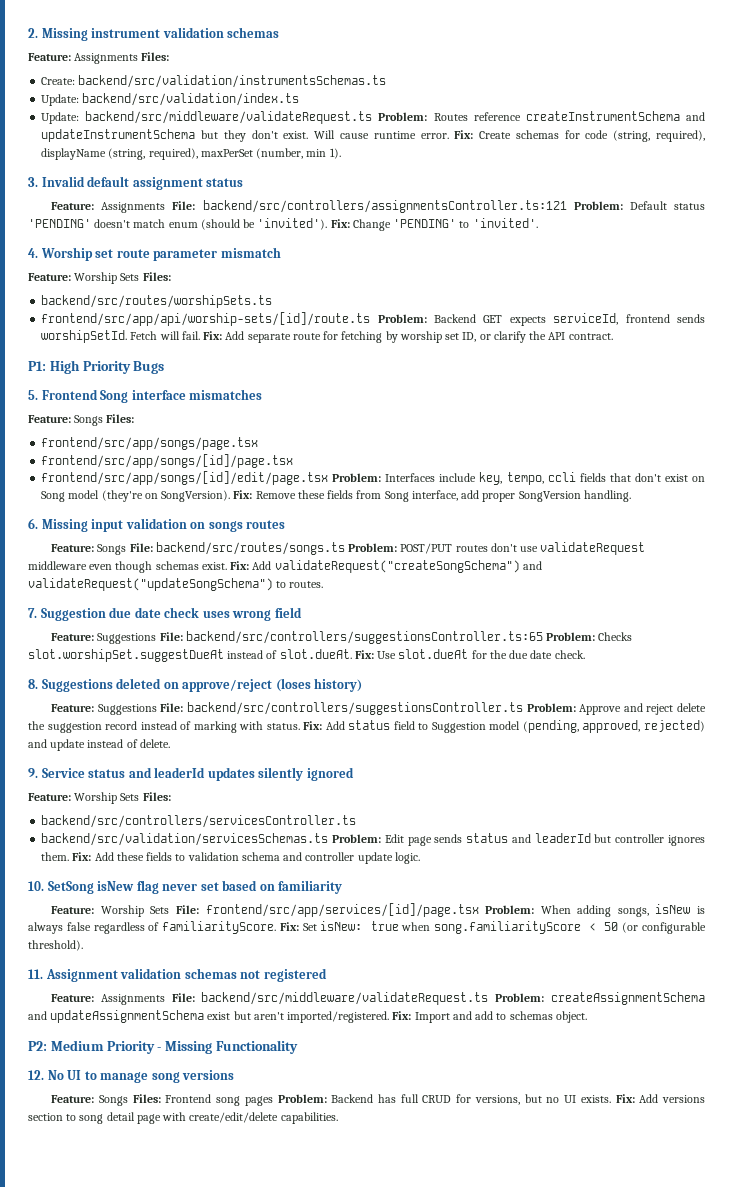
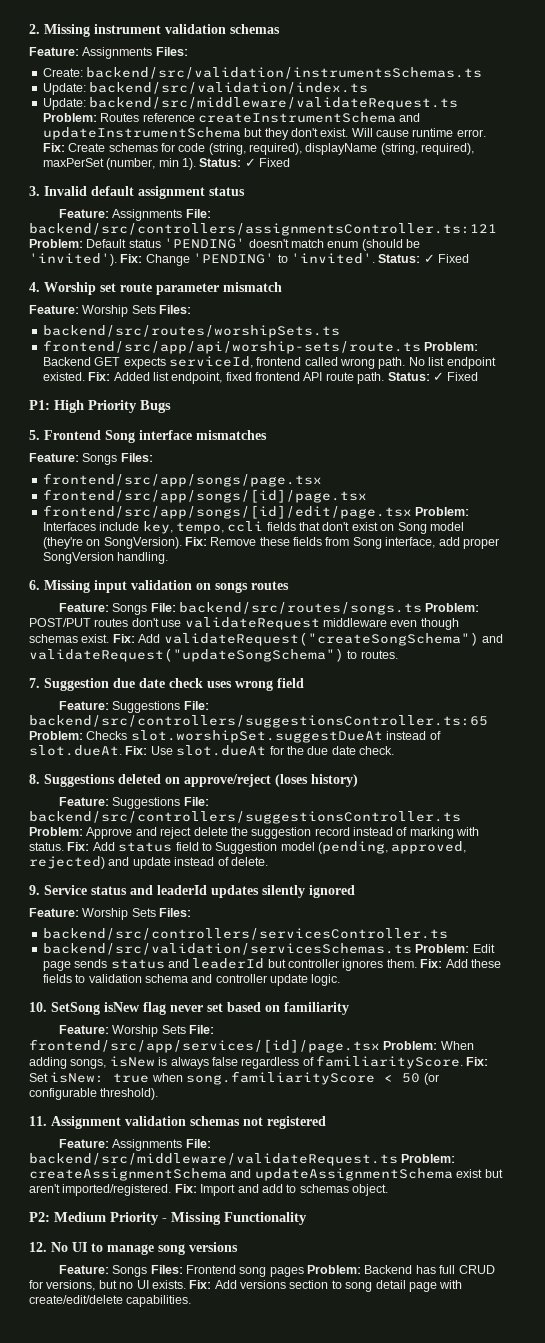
- Fix: Create schemas for code (string, required), displayName (string, required), maxPerSet (number, min 1).
+ Fix: Create schemas for code (string, required), displayName (string, required), maxPerSet (number, min 1). Status: ✓ Fixed
- Fix: Change 'PENDING' to 'invited'.
+ Fix: Change 'PENDING' to 'invited'. Status: ✓ Fixed
- frontend/src/app/api/worship-sets/[id]/route.ts Problem: Backend GET expects serviceId, frontend sends worshipSetId. Fetch will fail. Fix: Add separate route for fetching by worship set ID, or clarify the API contract.
+ frontend/src/app/api/worship-sets/route.ts Problem: Backend GET expects serviceId, frontend called wrong path. No list endpoint existed. Fix: Added list endpoint, fixed frontend API route path. Status: ✓ Fixed

